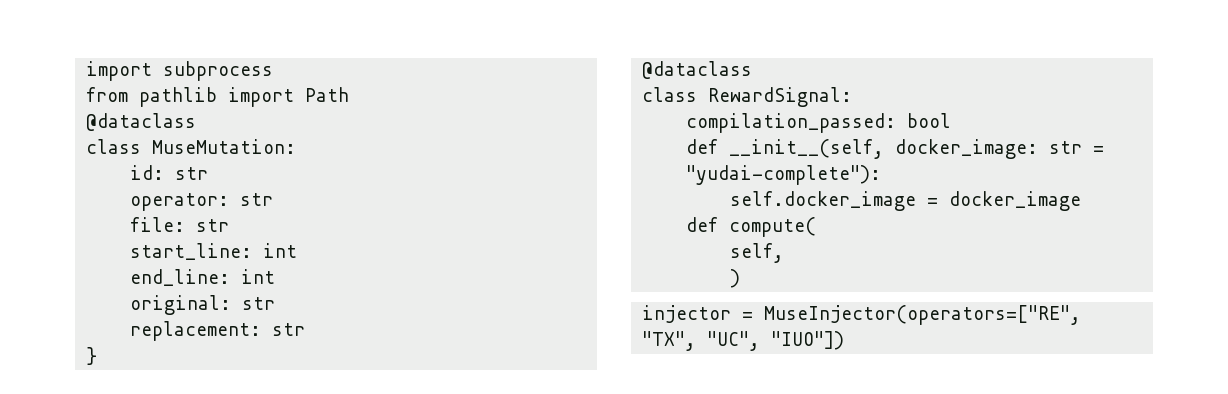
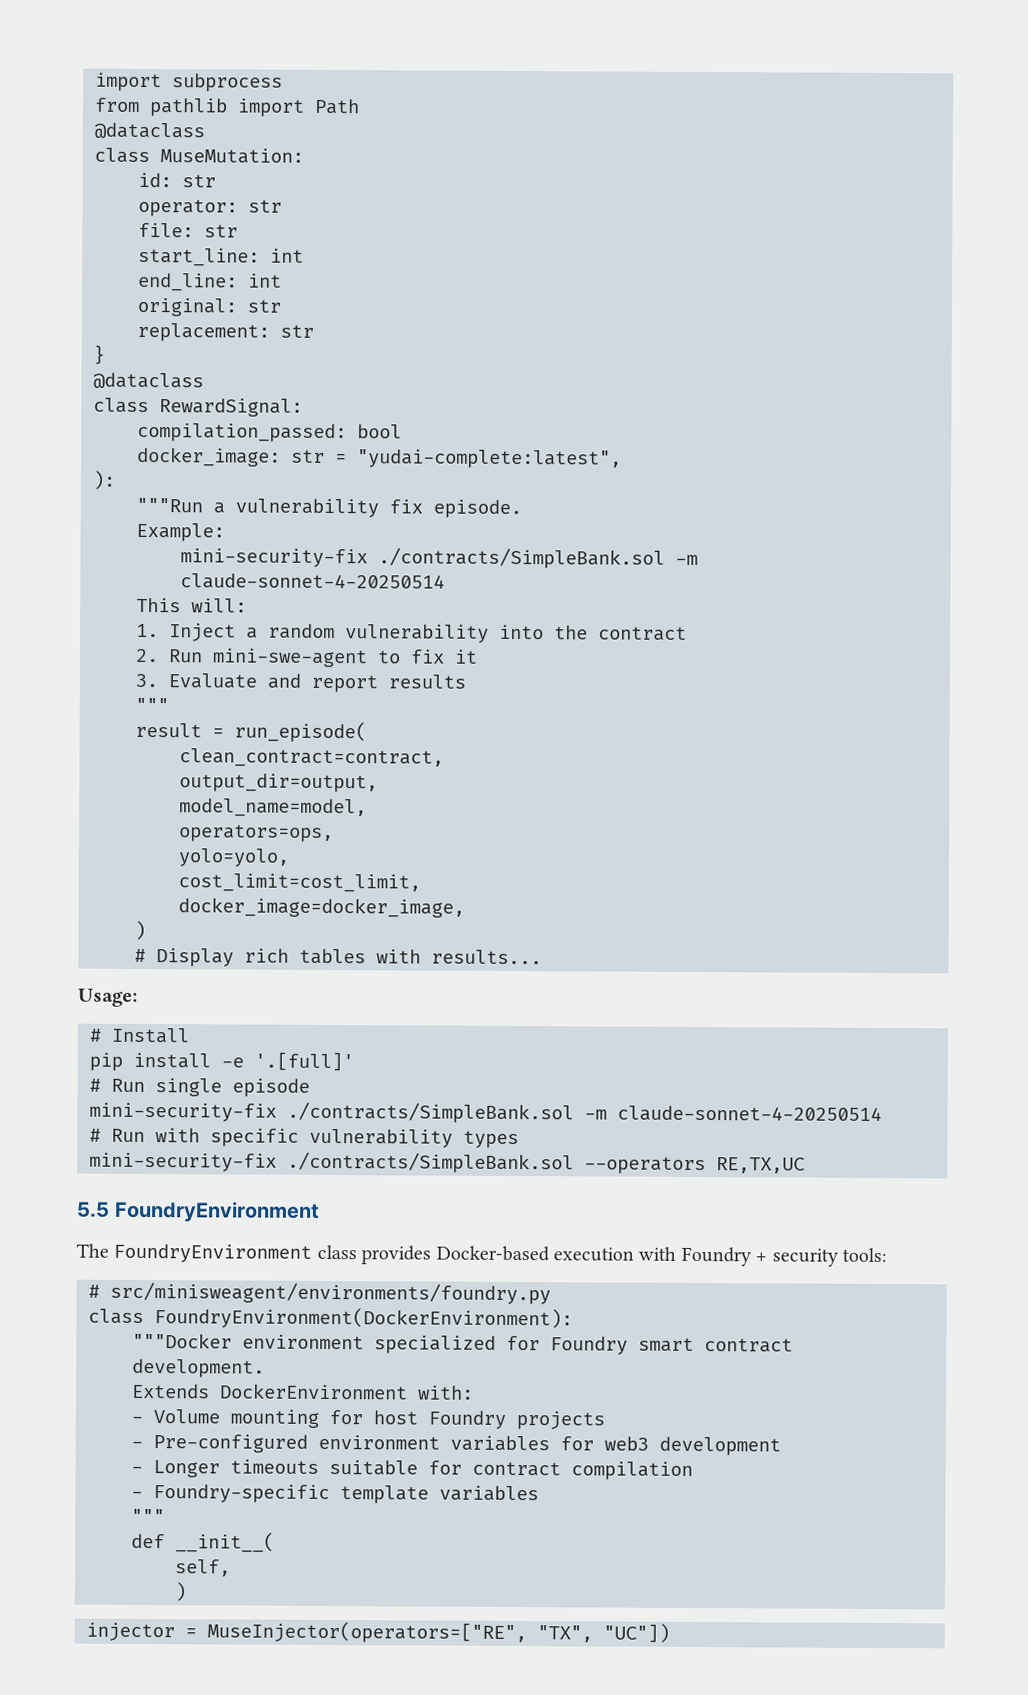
- def __init__(self, docker_image: str = "yudai-complete"):
- self.docker_image = docker_image
- def compute(
+ docker_image: str = "yudai-complete:latest",
+ ):
+ """Run a vulnerability fix episode.
+ Example:
+ mini-security-fix ./contracts/SimpleBank.sol -m claude-sonnet-4-20250514
+ This will:
+ 1. Inject a random vulnerability into the contract
+ 2. Run mini-swe-agent to fix it
+ 3. Evaluate and report results
+ """
+ result = run_episode(
+ clean_contract=contract,
+ output_dir=output,
+ model_name=model,
+ operators=ops,
+ yolo=yolo,
+ cost_limit=cost_limit,
+ docker_image=docker_image,
+ )
+ # Display rich tables with results...
+ Usage:
+ # Install
+ pip install -e '.[full]'
+ # Run single episode
+ mini-security-fix ./contracts/SimpleBank.sol -m claude-sonnet-4-20250514
+ # Run with specific vulnerability types
+ mini-security-fix ./contracts/SimpleBank.sol --operators RE,TX,UC
+ 5.5 FoundryEnvironment
+ The FoundryEnvironment class provides Docker-based execution with Foundry + security tools:
+ # src/minisweagent/environments/foundry.py
+ class FoundryEnvironment(DockerEnvironment):
+ """Docker environment specialized for Foundry smart contract development.
+ Extends DockerEnvironment with:
+ - Volume mounting for host Foundry projects
+ - Pre-configured environment variables for web3 development
+ - Longer timeouts suitable for contract compilation
+ - Foundry-specific template variables
+ """
+ def __init__(
- injector = MuseInjector(operators=["RE", "TX", "UC", "IUO"])
+ injector = MuseInjector(operators=["RE", "TX", "UC"])

